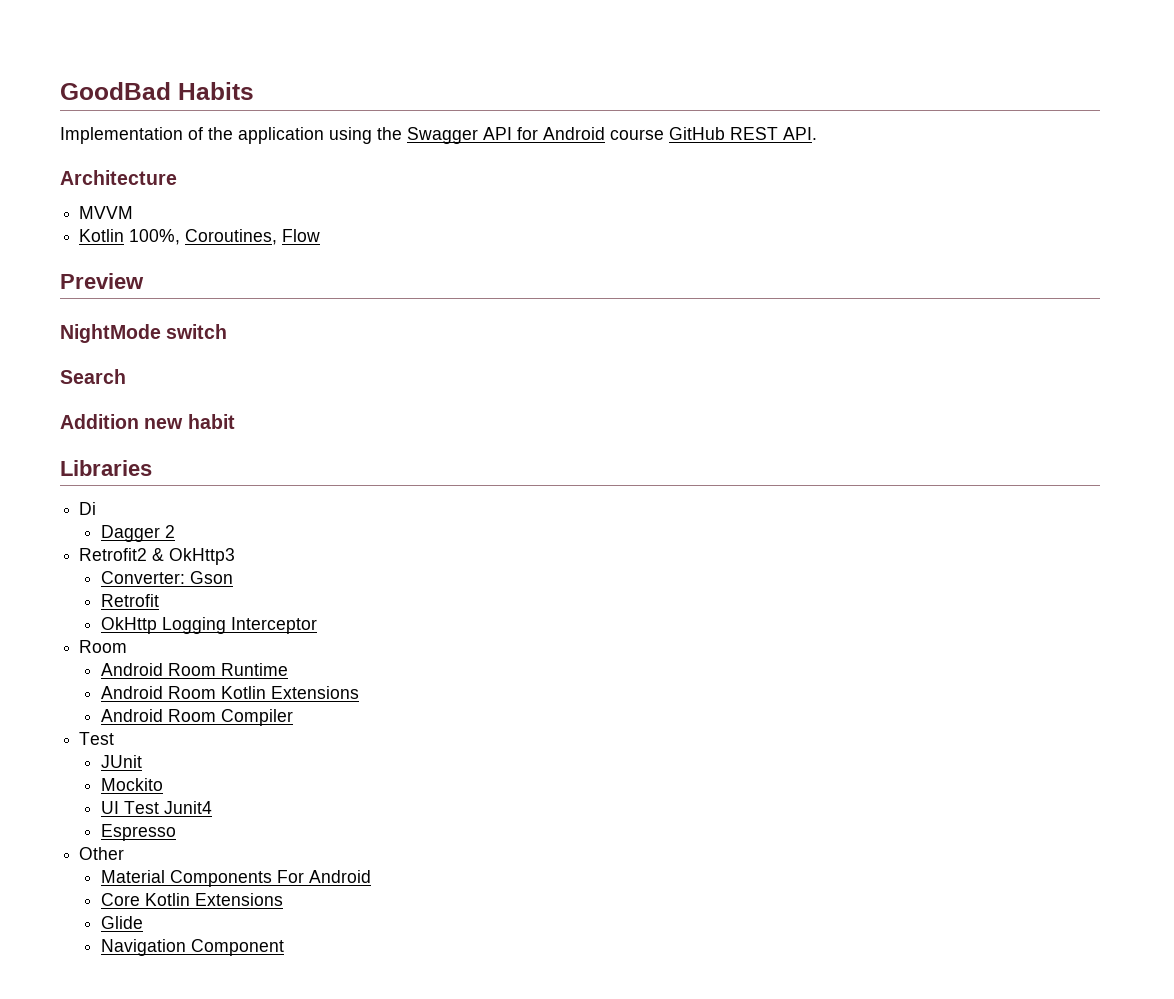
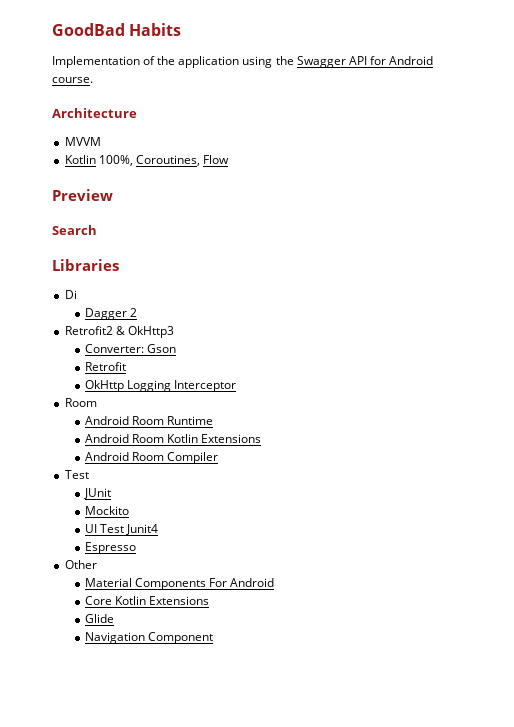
- Implementation of the application using the Swagger API for Android course GitHub REST API.
+ Implementation of the application using the Swagger API for Android course.
- NightMode switch
- Addition new habit

